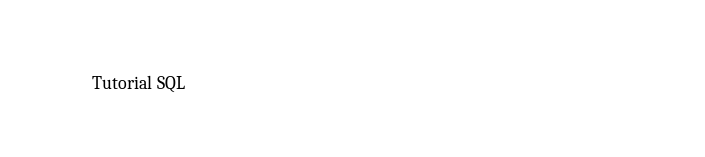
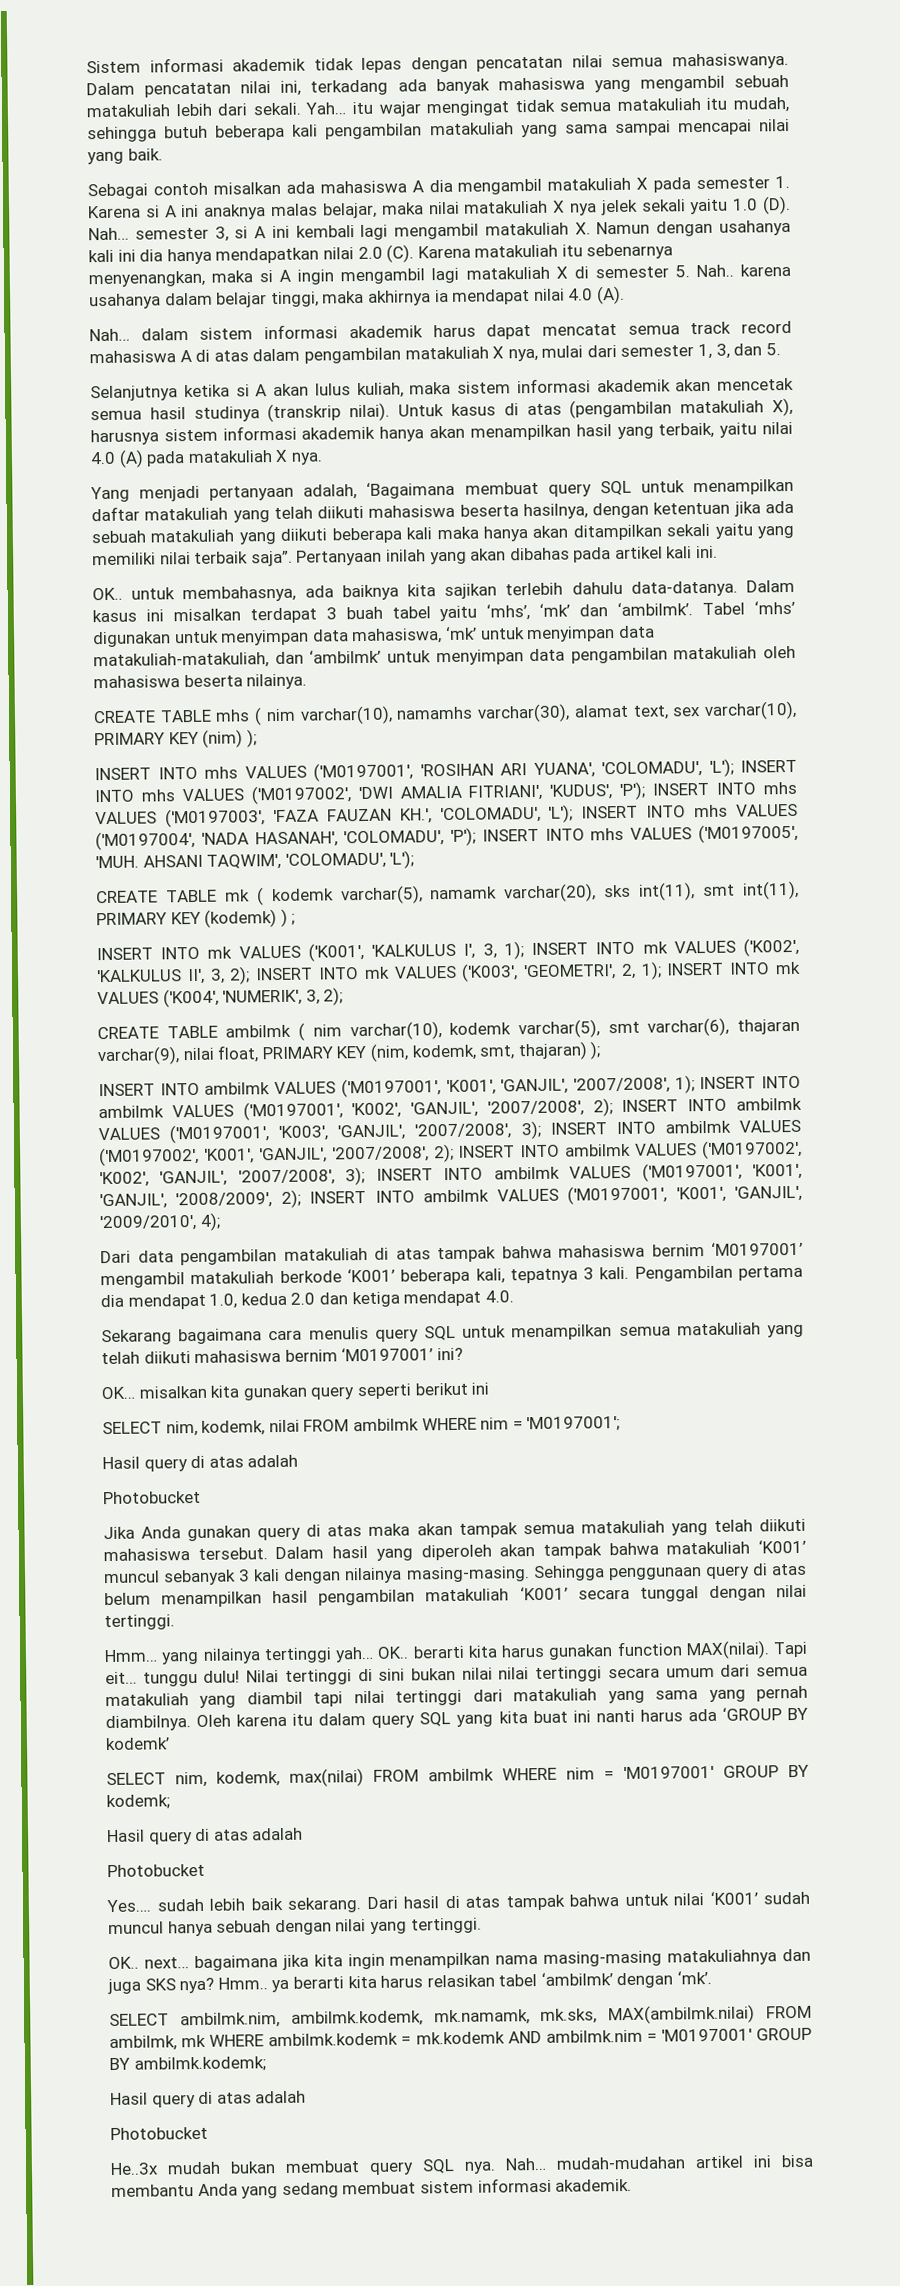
- Tutorial SQL
+ Sistem informasi akademik tidak lepas dengan pencatatan nilai semua mahasiswanya. Dalam pencatatan nilai ini, terkadang ada banyak mahasiswa yang mengambil sebuah matakuliah lebih dari sekali. Yah… itu wajar mengingat tidak semua matakuliah itu mudah, sehingga butuh beberapa kali pengambilan matakuliah yang sama sampai mencapai nilai yang baik.
+ Sebagai contoh misalkan ada mahasiswa A dia mengambil matakuliah X pada semester 1. Karena si A ini anaknya malas belajar, maka nilai matakuliah X nya jelek sekali yaitu 1.0 (D). Nah… semester 3, si A ini kembali lagi mengambil matakuliah X. Namun dengan usahanya kali ini dia hanya mendapatkan nilai 2.0 (C). Karena matakuliah itu sebenarnya menyenangkan, maka si A ingin mengambil lagi matakuliah X di semester 5. Nah.. karena usahanya dalam belajar tinggi, maka akhirnya ia mendapat nilai 4.0 (A).
+ Nah… dalam sistem informasi akademik harus dapat mencatat semua track record mahasiswa A di atas dalam pengambilan matakuliah X nya, mulai dari semester 1, 3, dan 5.
+ Selanjutnya ketika si A akan lulus kuliah, maka sistem informasi akademik akan mencetak semua hasil studinya (transkrip nilai). Untuk kasus di atas (pengambilan matakuliah X), harusnya sistem informasi akademik hanya akan menampilkan hasil yang terbaik, yaitu nilai 4.0 (A) pada matakuliah X nya.
+ Yang menjadi pertanyaan adalah, ‘Bagaimana membuat query SQL untuk menampilkan daftar matakuliah yang telah diikuti mahasiswa beserta hasilnya, dengan ketentuan jika ada sebuah matakuliah yang diikuti beberapa kali maka hanya akan ditampilkan sekali yaitu yang memiliki nilai terbaik saja”. Pertanyaan inilah yang akan dibahas pada artikel kali ini.
+ OK.. untuk membahasnya, ada baiknya kita sajikan terlebih dahulu data-datanya. Dalam kasus ini misalkan terdapat 3 buah tabel yaitu ‘mhs’, ‘mk’ dan ‘ambilmk’. Tabel ‘mhs’ digunakan untuk menyimpan data mahasiswa, ‘mk’ untuk menyimpan data matakuliah-matakuliah, dan ‘ambilmk’ untuk menyimpan data pengambilan matakuliah oleh mahasiswa beserta nilainya.
+ CREATE TABLE mhs ( nim varchar(10), namamhs varchar(30), alamat text, sex varchar(10), PRIMARY KEY (nim) );
+ INSERT INTO mhs VALUES ('M0197001', 'ROSIHAN ARI YUANA', 'COLOMADU', 'L'); INSERT INTO mhs VALUES ('M0197002', 'DWI AMALIA FITRIANI', 'KUDUS', 'P'); INSERT INTO mhs VALUES ('M0197003', 'FAZA FAUZAN KH.', 'COLOMADU', 'L'); INSERT INTO mhs VALUES ('M0197004', 'NADA HASANAH', 'COLOMADU', 'P'); INSERT INTO mhs VALUES ('M0197005', 'MUH. AHSANI TAQWIM', 'COLOMADU', 'L');
+ CREATE TABLE mk ( kodemk varchar(5), namamk varchar(20), sks int(11), smt int(11), PRIMARY KEY (kodemk) ) ;
+ INSERT INTO mk VALUES ('K001', 'KALKULUS I', 3, 1); INSERT INTO mk VALUES ('K002', 'KALKULUS II', 3, 2); INSERT INTO mk VALUES ('K003', 'GEOMETRI', 2, 1); INSERT INTO mk VALUES ('K004', 'NUMERIK', 3, 2);
+ CREATE TABLE ambilmk ( nim varchar(10), kodemk varchar(5), smt varchar(6), thajaran varchar(9), nilai float, PRIMARY KEY (nim, kodemk, smt, thajaran) );
+ INSERT INTO ambilmk VALUES ('M0197001', 'K001', 'GANJIL', '2007/2008', 1); INSERT INTO ambilmk VALUES ('M0197001', 'K002', 'GANJIL', '2007/2008', 2); INSERT INTO ambilmk VALUES ('M0197001', 'K003', 'GANJIL', '2007/2008', 3); INSERT INTO ambilmk VALUES ('M0197002', 'K001', 'GANJIL', '2007/2008', 2); INSERT INTO ambilmk VALUES ('M0197002', 'K002', 'GANJIL', '2007/2008', 3); INSERT INTO ambilmk VALUES ('M0197001', 'K001', 'GANJIL', '2008/2009', 2); INSERT INTO ambilmk VALUES ('M0197001', 'K001', 'GANJIL', '2009/2010', 4);
+ Dari data pengambilan matakuliah di atas tampak bahwa mahasiswa bernim ‘M0197001’ mengambil matakuliah berkode ‘K001’ beberapa kali, tepatnya 3 kali. Pengambilan pertama dia mendapat 1.0, kedua 2.0 dan ketiga mendapat 4.0.
+ Sekarang bagaimana cara menulis query SQL untuk menampilkan semua matakuliah yang telah diikuti mahasiswa bernim ‘M0197001’ ini?
+ OK… misalkan kita gunakan query seperti berikut ini
+ SELECT nim, kodemk, nilai FROM ambilmk WHERE nim = 'M0197001';
+ Hasil query di atas adalah
+ Photobucket
+ Jika Anda gunakan query di atas maka akan tampak semua matakuliah yang telah diikuti mahasiswa tersebut. Dalam hasil yang diperoleh akan tampak bahwa matakuliah ‘K001’ muncul sebanyak 3 kali dengan nilainya masing-masing. Sehingga penggunaan query di atas belum menampilkan hasil pengambilan matakuliah ‘K001’ secara tunggal dengan nilai tertinggi.
+ Hmm… yang nilainya tertinggi yah… OK.. berarti kita harus gunakan function MAX(nilai). Tapi eit… tunggu dulu! Nilai tertinggi di sini bukan nilai nilai tertinggi secara umum dari semua matakuliah yang diambil tapi nilai tertinggi dari matakuliah yang sama yang pernah diambilnya. Oleh karena itu dalam query SQL yang kita buat ini nanti harus ada ‘GROUP BY kodemk’
+ SELECT nim, kodemk, max(nilai) FROM ambilmk WHERE nim = 'M0197001' GROUP BY kodemk;
+ Hasil query di atas adalah
+ Photobucket
+ Yes…. sudah lebih baik sekarang. Dari hasil di atas tampak bahwa untuk nilai ‘K001’ sudah muncul hanya sebuah dengan nilai yang tertinggi.
+ OK.. next… bagaimana jika kita ingin menampilkan nama masing-masing matakuliahnya dan juga SKS nya? Hmm.. ya berarti kita harus relasikan tabel ‘ambilmk’ dengan ‘mk’.
+ SELECT ambilmk.nim, ambilmk.kodemk, mk.namamk, mk.sks, MAX(ambilmk.nilai) FROM ambilmk, mk WHERE ambilmk.kodemk = mk.kodemk AND ambilmk.nim = 'M0197001' GROUP BY ambilmk.kodemk;
+ Hasil query di atas adalah
+ Photobucket
+ He..3x mudah bukan membuat query SQL nya. Nah… mudah-mudahan artikel ini bisa membantu Anda yang sedang membuat sistem informasi akademik.

